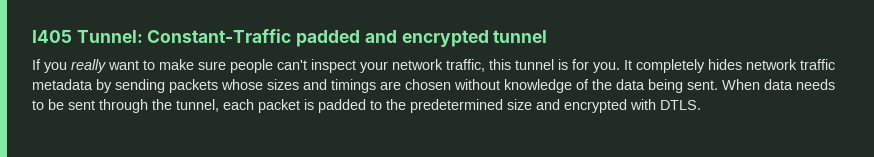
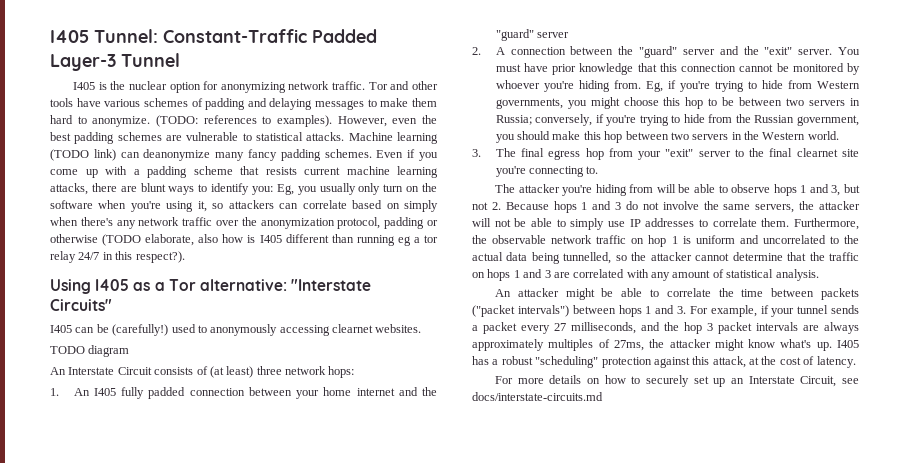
- I405 Tunnel: Constant-Traffic padded and encrypted tunnel
- If you really want to make sure people can't inspect your network traffic, this tunnel is for you. It completely hides network traffic metadata by sending packets whose sizes and timings are chosen without knowledge of the data being sent. When data needs to be sent through the tunnel, each packet is padded to the predetermined size and encrypted with DTLS.
+ I405 Tunnel: Constant-Traffic Padded Layer-3 Tunnel
+ I405 is the nuclear option for anonymizing network traffic. Tor and other tools have various schemes of padding and delaying messages to make them hard to anonymize. (TODO: references to examples). However, even the best padding schemes are vulnerable to statistical attacks. Machine learning (TODO link) can deanonymize many fancy padding schemes. Even if you come up with a padding scheme that resists current machine learning attacks, there are blunt ways to identify you: Eg, you usually only turn on the software when you're using it, so attackers can correlate based on simply when there's any network traffic over the anonymization protocol, padding or otherwise (TODO elaborate, also how is I405 different than running eg a tor relay 24/7 in this respect?).
+ Using I405 as a Tor alternative: "Interstate Circuits"
+ I405 can be (carefully!) used to anonymously accessing clearnet websites.
+ TODO diagram
+ An Interstate Circuit consists of (at least) three network hops:
+ 1. An I405 fully padded connection between your home internet and the "guard" server
+ 2. A connection between the "guard" server and the "exit" server. You must have prior knowledge that this connection cannot be monitored by whoever you're hiding from. Eg, if you're trying to hide from Western governments, you might choose this hop to be between two servers in Russia; conversely, if you're trying to hide from the Russian government, you should make this hop between two servers in the Western world.
+ 3. The final egress hop from your "exit" server to the final clearnet site you're connecting to.
+ The attacker you're hiding from will be able to observe hops 1 and 3, but not 2. Because hops 1 and 3 do not involve the same servers, the attacker will not be able to simply use IP addresses to correlate them. Furthermore, the observable network traffic on hop 1 is uniform and uncorrelated to the actual data being tunnelled, so the attacker cannot determine that the traffic on hops 1 and 3 are correlated with any amount of statistical analysis.
+ An attacker might be able to correlate the time between packets ("packet intervals") between hops 1 and 3. For example, if your tunnel sends a packet every 27 milliseconds, and the hop 3 packet intervals are always approximately multiples of 27ms, the attacker might know what's up. I405 has a robust "scheduling" protection against this attack, at the cost of latency.
+ For more details on how to securely set up an Interstate Circuit, see docs/interstate-circuits.md

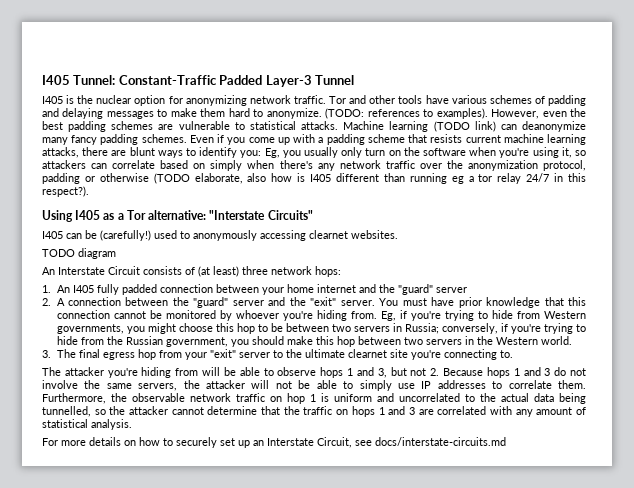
- 3. The final egress hop from your "exit" server to the final clearnet site you're connecting to.
+ 3. The final egress hop from your "exit" server to the ultimate clearnet site you're connecting to.
- An attacker might be able to correlate the time between packets ("packet intervals") between hops 1 and 3. For example, if your tunnel sends a packet every 27 milliseconds, and the hop 3 packet intervals are always approximately multiples of 27ms, the attacker might know what's up. I405 has a robust "scheduling" protection against this attack, at the cost of latency.

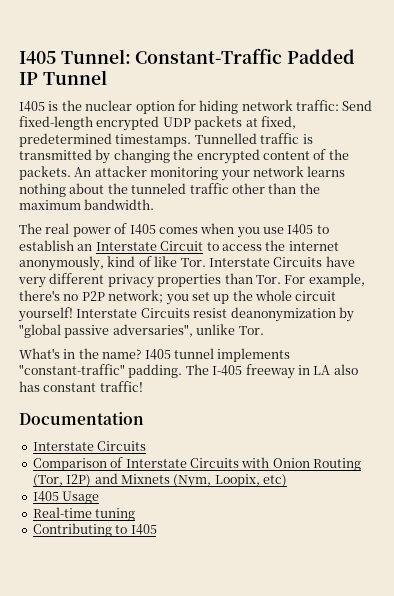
- I405 Tunnel: Constant-Traffic Padded Layer-3 Tunnel
+ I405 Tunnel: Constant-Traffic Padded IP Tunnel
- I405 is the nuclear option for anonymizing network traffic. Tor and other tools have various schemes of padding and delaying messages to make them hard to anonymize. (TODO: references to examples). However, even the best padding schemes are vulnerable to statistical attacks. Machine learning (TODO link) can deanonymize many fancy padding schemes. Even if you come up with a padding scheme that resists current machine learning attacks, there are blunt ways to identify you: Eg, you usually only turn on the software when you're using it, so attackers can correlate based on simply when there's any network traffic over the anonymization protocol, padding or otherwise (TODO elaborate, also how is I405 different than running eg a tor relay 24/7 in this respect?).
- Using I405 as a Tor alternative: "Interstate Circuits"
- I405 can be (carefully!) used to anonymously accessing clearnet websites.
- TODO diagram
- An Interstate Circuit consists of (at least) three network hops:
- 1. An I405 fully padded connection between your home internet and the "guard" server
- 2. A connection between the "guard" server and the "exit" server. You must have prior knowledge that this connection cannot be monitored by whoever you're hiding from. Eg, if you're trying to hide from Western governments, you might choose this hop to be between two servers in Russia; conversely, if you're trying to hide from the Russian government, you should make this hop between two servers in the Western world.
- 3. The final egress hop from your "exit" server to the ultimate clearnet site you're connecting to.
- The attacker you're hiding from will be able to observe hops 1 and 3, but not 2. Because hops 1 and 3 do not involve the same servers, the attacker will not be able to simply use IP addresses to correlate them. Furthermore, the observable network traffic on hop 1 is uniform and uncorrelated to the actual data being tunnelled, so the attacker cannot determine that the traffic on hops 1 and 3 are correlated with any amount of statistical analysis.
- For more details on how to securely set up an Interstate Circuit, see docs/interstate-circuits.md
+ I405 is the nuclear option for hiding network traffic: Send fixed-length encrypted UDP packets at fixed, predetermined timestamps. Tunnelled traffic is transmitted by changing the encrypted content of the packets. An attacker monitoring your network learns nothing about the tunneled traffic other than the maximum bandwidth.
+ The real power of I405 comes when you use I405 to establish an Interstate Circuit to access the internet anonymously, kind of like Tor. Interstate Circuits have very different privacy properties than Tor. For example, there's no P2P network; you set up the whole circuit yourself! Interstate Circuits resist deanonymization by "global passive adversaries", unlike Tor.
+ What's in the name? I405 tunnel implements "constant-traffic" padding. The I-405 freeway in LA also has constant traffic!
+ Documentation
+ Interstate Circuits
+ Comparison of Interstate Circuits with Onion Routing (Tor, I2P) and Mixnets (Nym, Loopix, etc)
+ I405 Usage
+ Real-time tuning
+ Contributing to I405

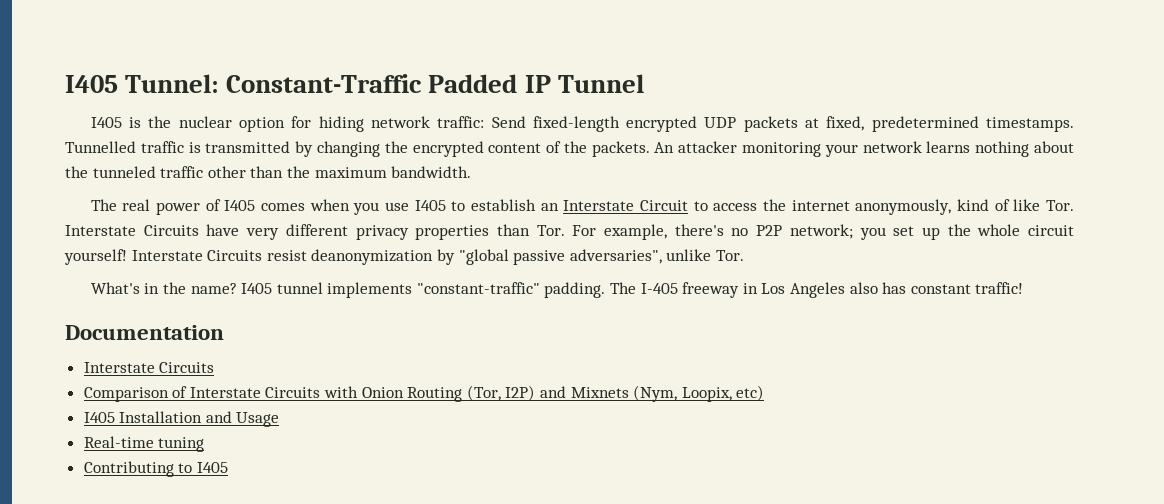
- The I-405 freeway in LA also has constant traffic!
+ The I-405 freeway in Los Angeles also has constant traffic!
- I405 Usage
+ I405 Installation and Usage

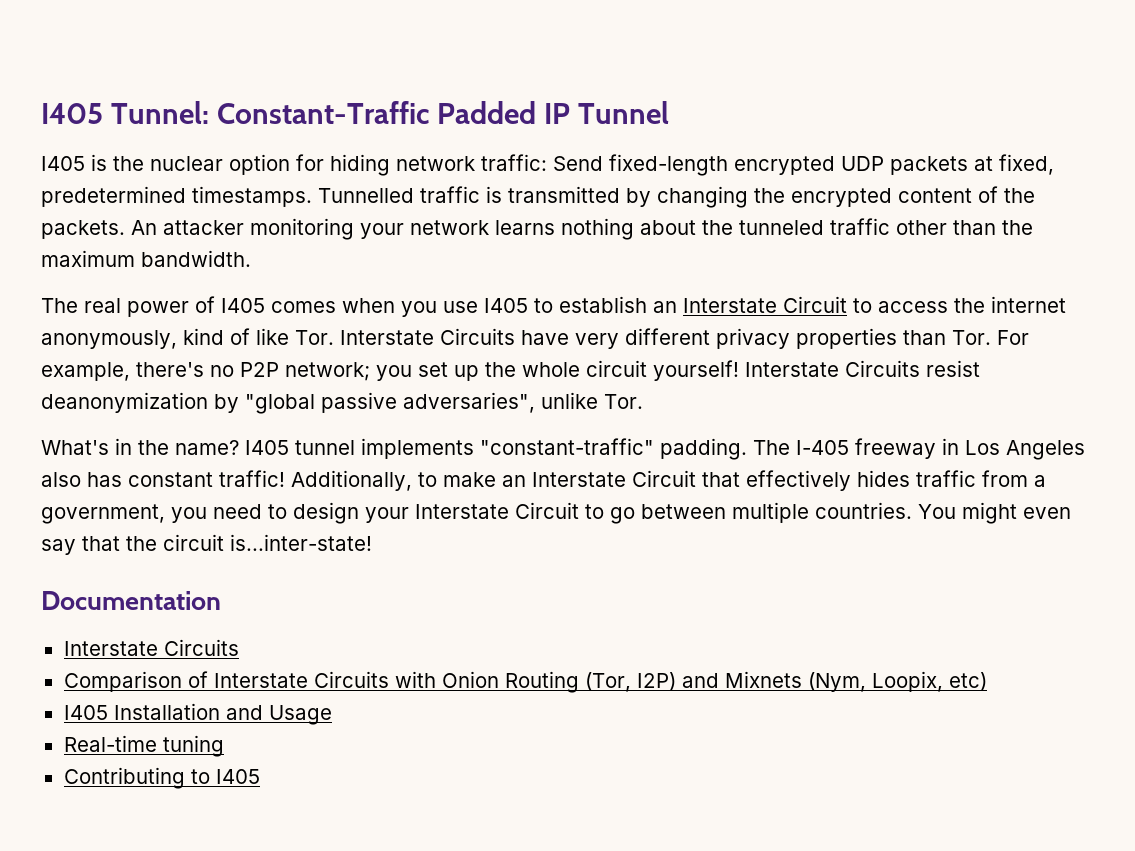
+ Additionally, to make an Interstate Circuit that effectively hides traffic from a government, you need to design your Interstate Circuit to go between multiple countries. You might even say that the circuit is...inter-state!

